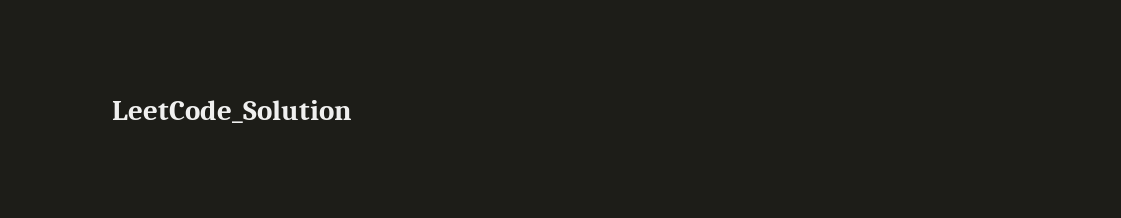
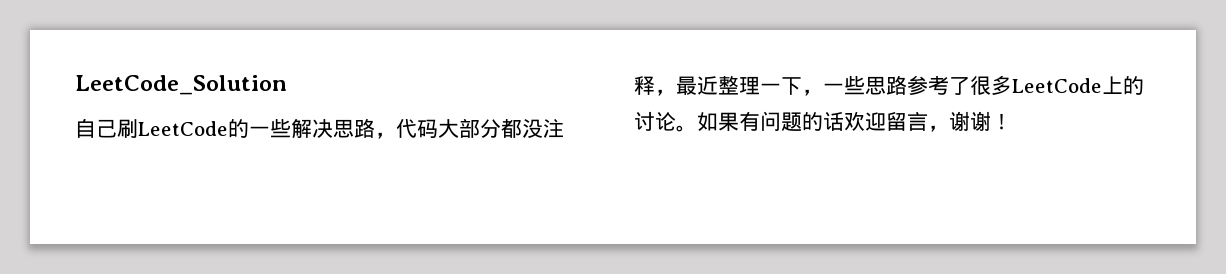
+ 自己刷LeetCode的一些解决思路，代码大部分都没注释，最近整理一下，一些思路参考了很多LeetCode上的讨论。如果有问题的话欢迎留言，谢谢！

